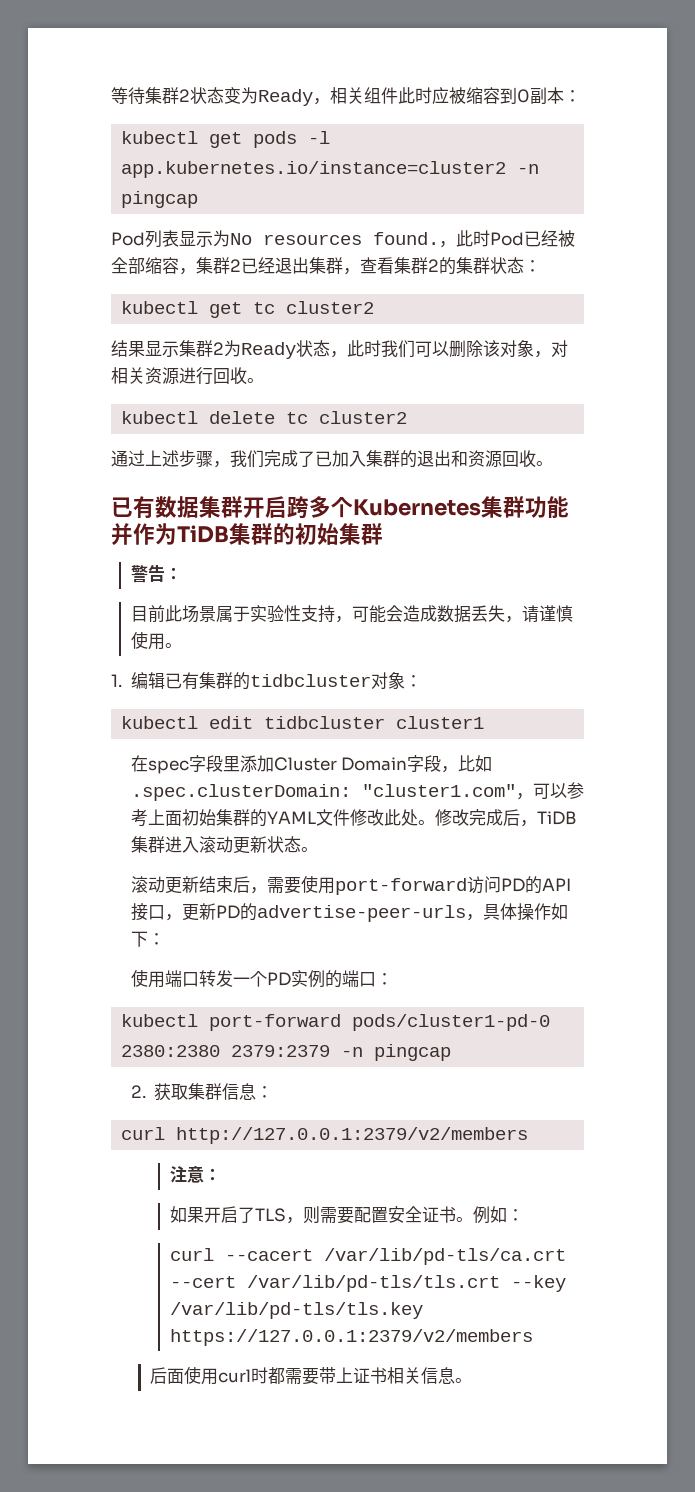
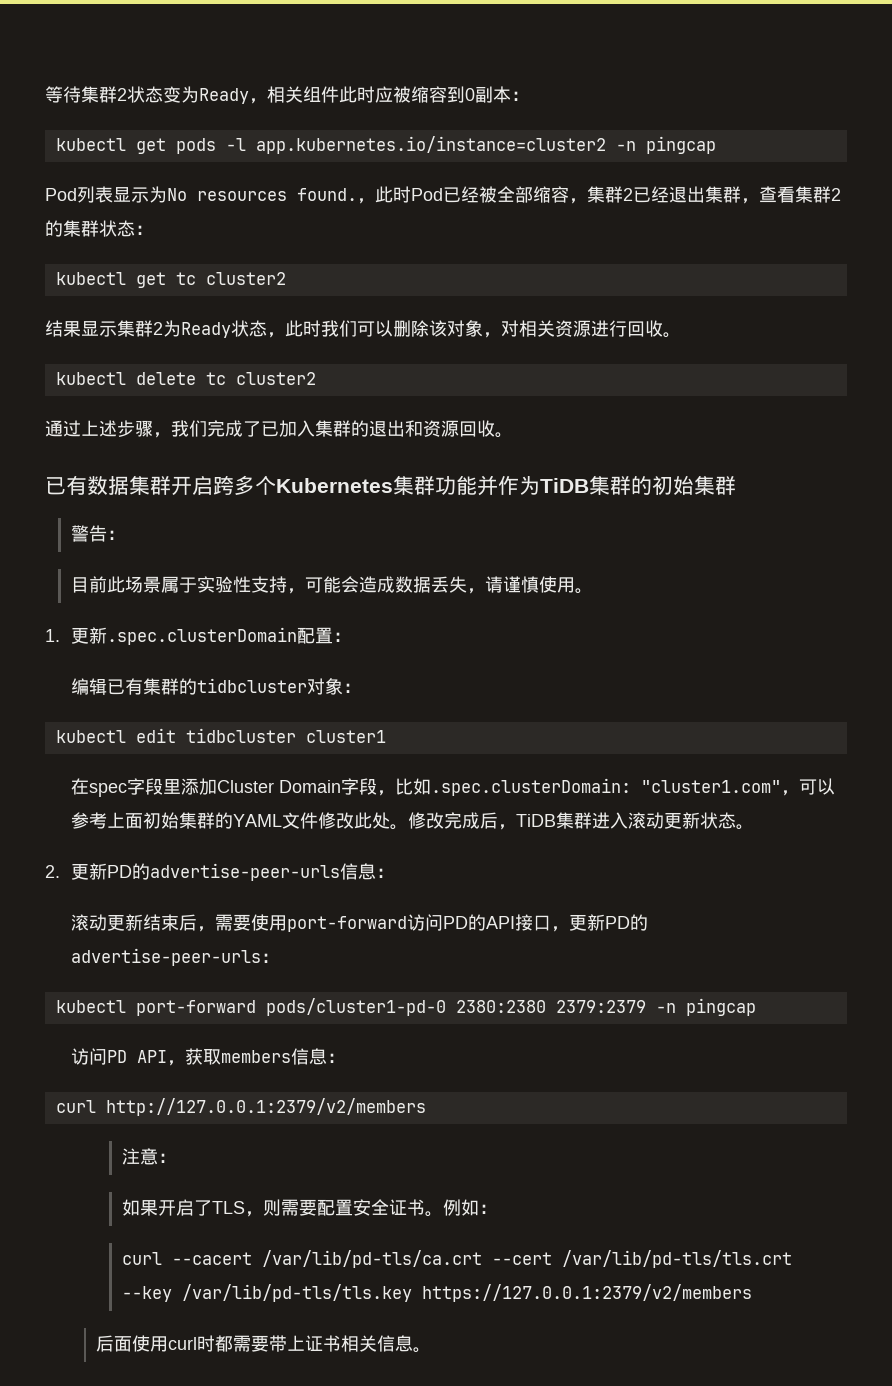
- 1.编辑已有集群的tidbcluster对象：
+ 1.更新.spec.clusterDomain配置：
+ 编辑已有集群的tidbcluster对象：
+ 2.更新PD的advertise-peer-urls信息：
- 滚动更新结束后，需要使用port-forward访问PD的API接口，更新PD的advertise-peer-urls，具体操作如下：
- 使用端口转发一个PD实例的端口：
+ 滚动更新结束后，需要使用port-forward访问PD的API接口，更新PD的advertise-peer-urls：
- 2.获取集群信息：
+ 访问PD API，获取members信息：

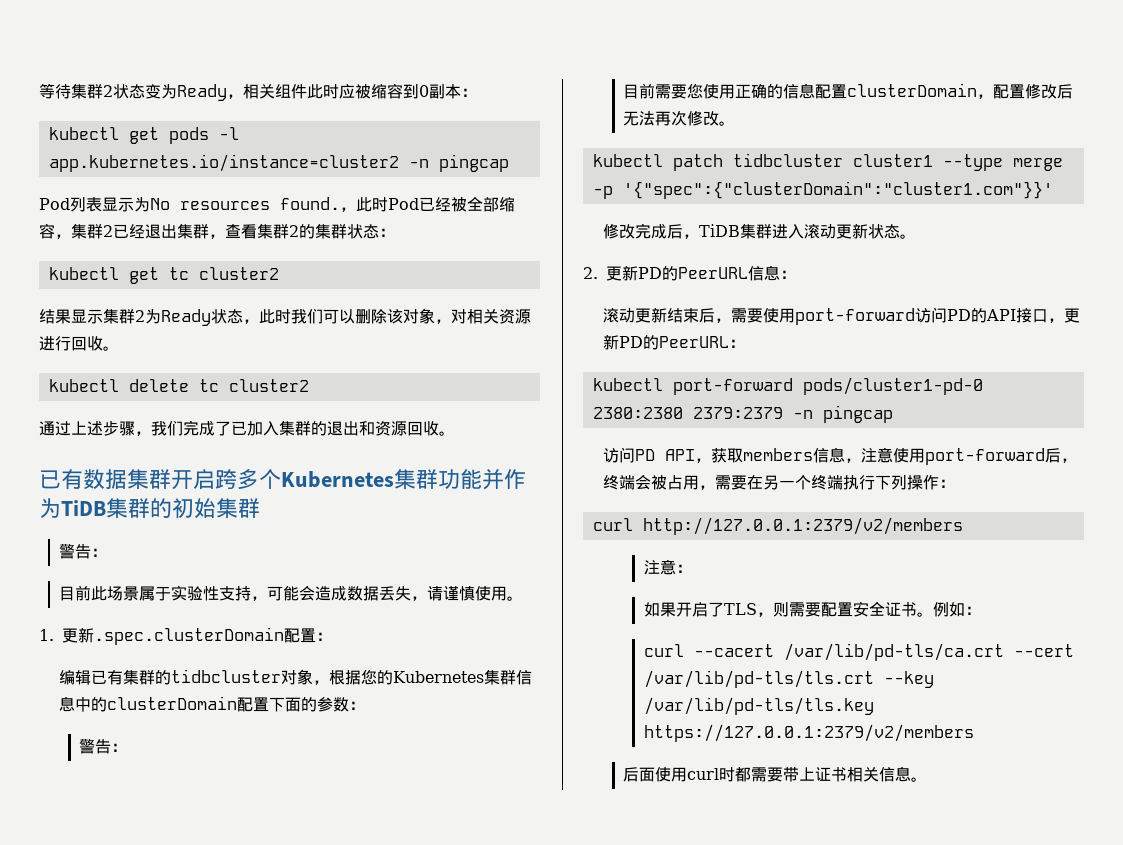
- 编辑已有集群的tidbcluster对象：
- kubectl edit tidbcluster cluster1
- 在spec字段里添加Cluster Domain字段，比如.spec.clusterDomain: "cluster1.com"，可以参考上面初始集群的YAML文件修改此处。修改完成后，TiDB集群进入滚动更新状态。
+ 编辑已有集群的tidbcluster对象，根据您的Kubernetes集群信息中的clusterDomain配置下面的参数：
+ 警告：
+ 目前需要您使用正确的信息配置clusterDomain，配置修改后无法再次修改。
+ kubectl patch tidbcluster cluster1 --type merge -p '{"spec":{"clusterDomain":"cluster1.com"}}'
+ 修改完成后，TiDB集群进入滚动更新状态。
- 2.更新PD的advertise-peer-urls信息：
+ 2.更新PD的PeerURL信息：
- 滚动更新结束后，需要使用port-forward访问PD的API接口，更新PD的advertise-peer-urls：
+ 滚动更新结束后，需要使用port-forward访问PD的API接口，更新PD的PeerURL：
- 访问PD API，获取members信息：
+ 访问PD API，获取members信息，注意使用port-forward后，终端会被占用，需要在另一个终端执行下列操作：

